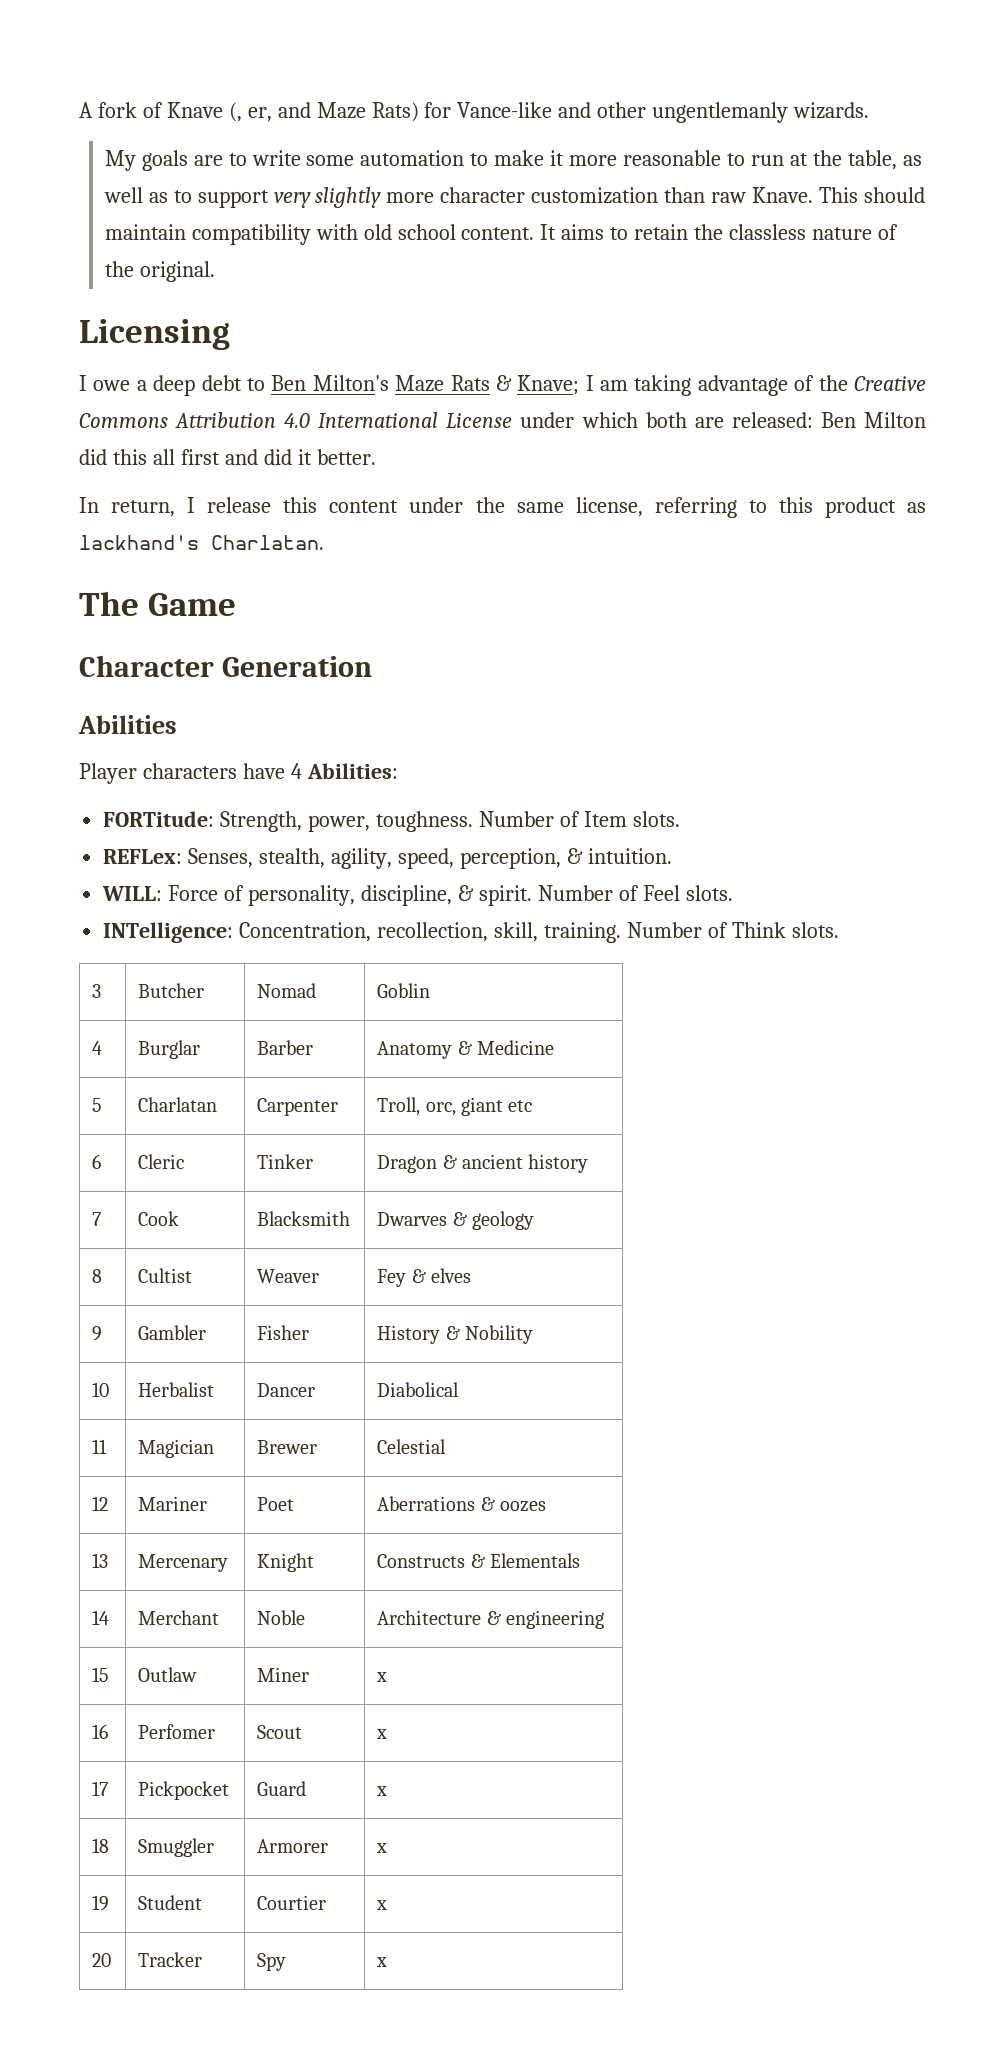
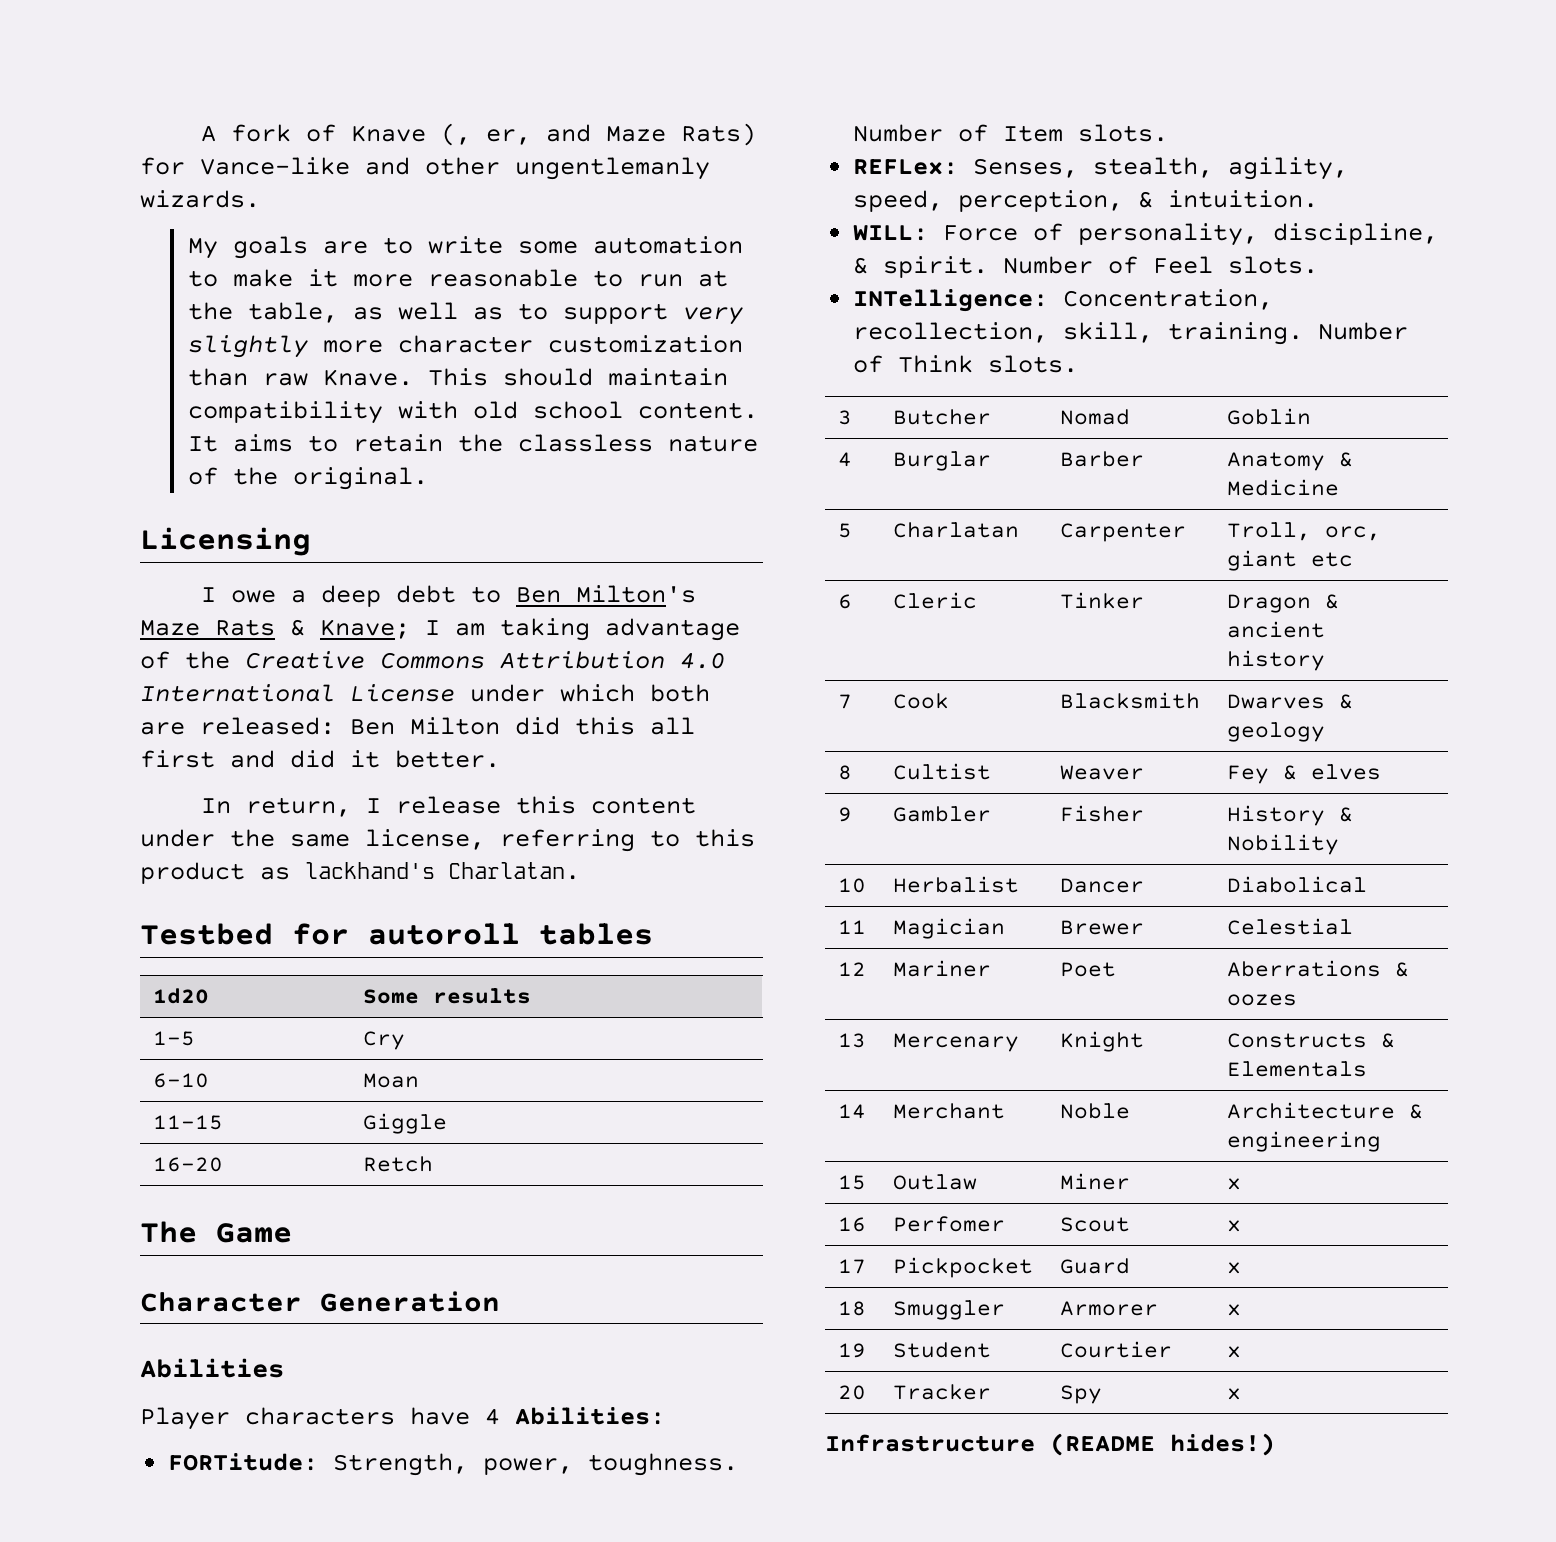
+ Testbed for autoroll tables
+ 1d20 | Some results
+ 1-5 | Cry
+ 6-10 | Moan
+ 11-15 | Giggle
+ 16-20 | Retch
+ Infrastructure (README hides!)

